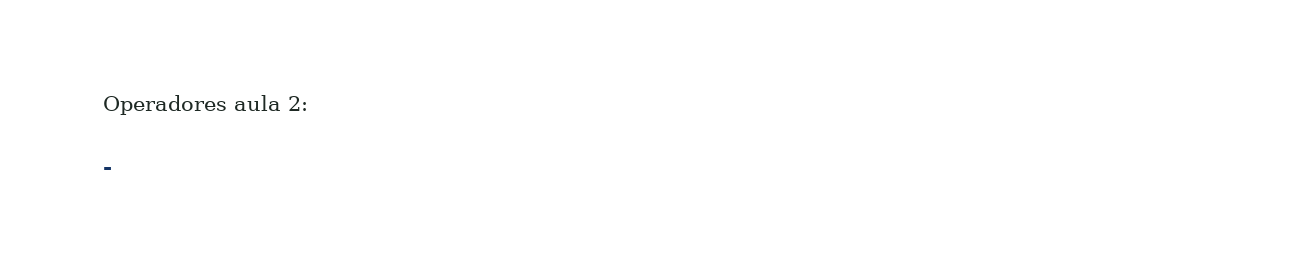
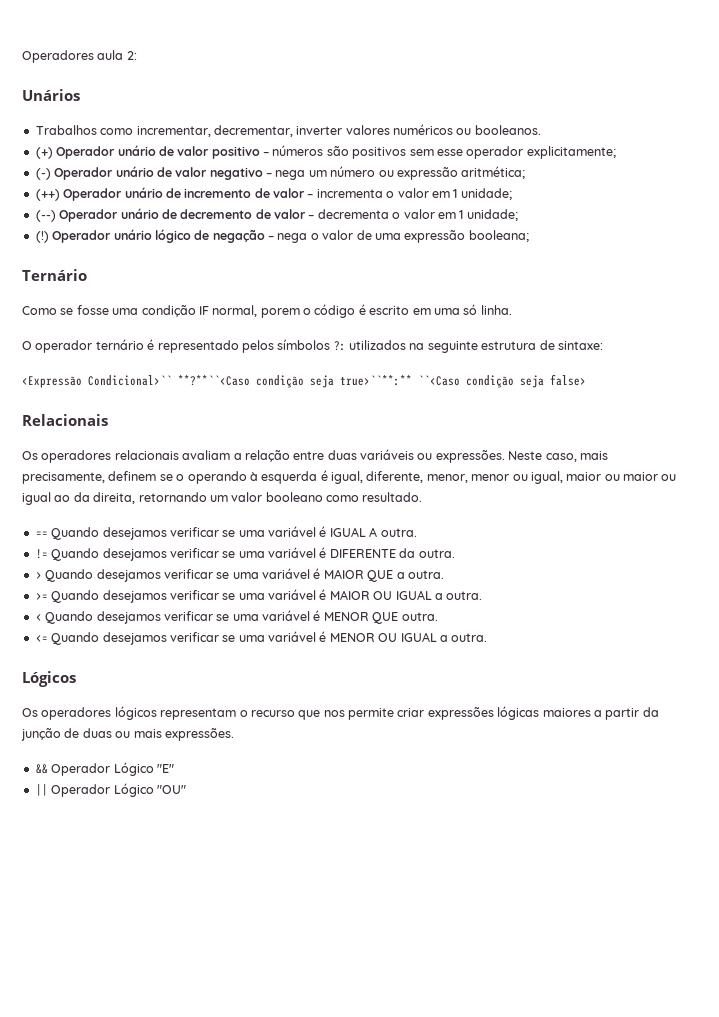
- -
+ Unários
+ Trabalhos como incrementar, decrementar, inverter valores numéricos ou booleanos.
+ (+) Operador unário de valor positivo – números são positivos sem esse operador explicitamente;
+ (-) Operador unário de valor negativo – nega um número ou expressão aritmética;
+ (++) Operador unário de incremento de valor – incrementa o valor em 1 unidade;
+ (--) Operador unário de decremento de valor – decrementa o valor em 1 unidade;
+ (!) Operador unário lógico de negação – nega o valor de uma expressão booleana;
+ Ternário
+ Como se fosse uma condição IF normal, porem o código é escrito em uma só linha.
+ O operador ternário é representado pelos símbolos ?: utilizados na seguinte estrutura de sintaxe:
+ <Expressão Condicional>`` **?**``<Caso condição seja true>``**:** ``<Caso condição seja false>
+ Relacionais
+ Os operadores relacionais avaliam a relação entre duas variáveis ou expressões. Neste caso, mais precisamente, definem se o operando à esquerda é igual, diferente, menor, menor ou igual, maior ou maior ou igual ao da direita, retornando um valor booleano como resultado.
+ == Quando desejamos verificar se uma variável é IGUAL A outra.
+ != Quando desejamos verificar se uma variável é DIFERENTE da outra.
+ > Quando desejamos verificar se uma variável é MAIOR QUE a outra.
+ >= Quando desejamos verificar se uma variável é MAIOR OU IGUAL a outra.
+ < Quando desejamos verificar se uma variável é MENOR QUE outra.
+ <= Quando desejamos verificar se uma variável é MENOR OU IGUAL a outra.
+ Lógicos
+ Os operadores lógicos representam o recurso que nos permite criar expressões lógicas maiores a partir da junção de duas ou mais expressões.
+ && Operador Lógico "E"
+ || Operador Lógico "OU"

